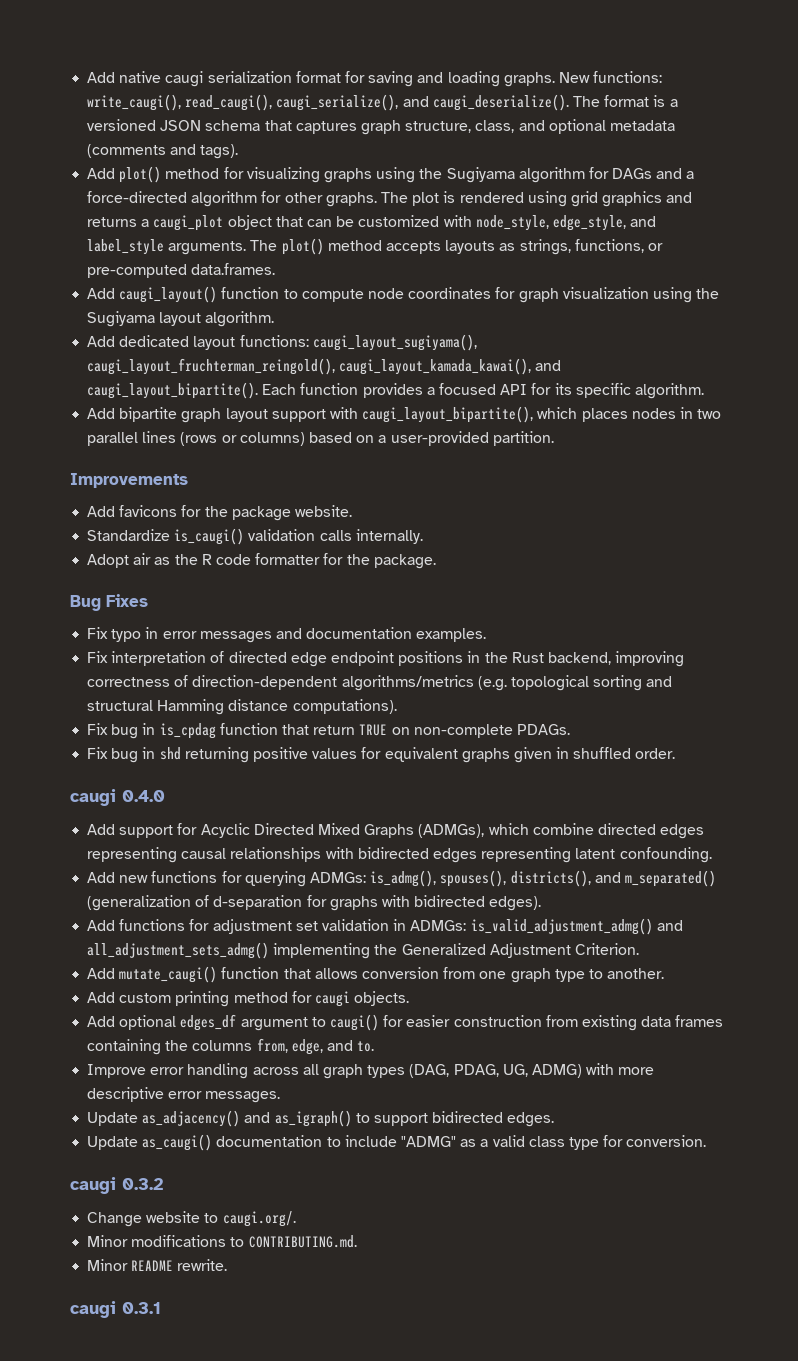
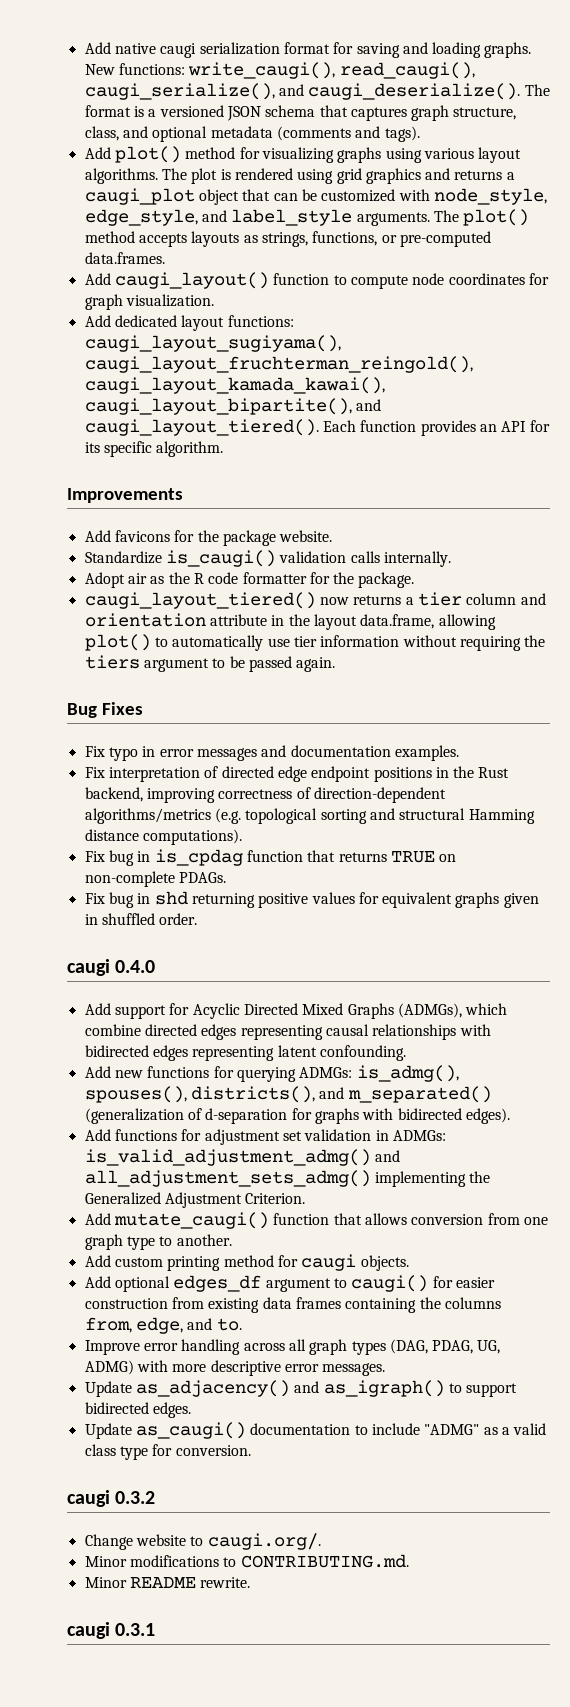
- Add plot() method for visualizing graphs using the Sugiyama algorithm for DAGs and a force-directed algorithm for other graphs.
+ Add plot() method for visualizing graphs using various layout algorithms.
- Add caugi_layout() function to compute node coordinates for graph visualization using the Sugiyama layout algorithm.
+ Add caugi_layout() function to compute node coordinates for graph visualization.
- Add dedicated layout functions: caugi_layout_sugiyama(), caugi_layout_fruchterman_reingold(), caugi_layout_kamada_kawai(), and caugi_layout_bipartite().
+ Add dedicated layout functions: caugi_layout_sugiyama(), caugi_layout_fruchterman_reingold(), caugi_layout_kamada_kawai(), caugi_layout_bipartite(), and caugi_layout_tiered().
- Each function provides a focused API for its specific algorithm.
+ Each function provides an API for its specific algorithm.
- Add bipartite graph layout support with caugi_layout_bipartite(), which places nodes in two parallel lines (rows or columns) based on a user-provided partition.
+ caugi_layout_tiered() now returns a tier column and orientation attribute in the layout data.frame, allowing plot() to automatically use tier information without requiring the tiers argument to be passed again.
- Fix bug in is_cpdag function that return TRUE on non-complete PDAGs.
+ Fix bug in is_cpdag function that returns TRUE on non-complete PDAGs.

